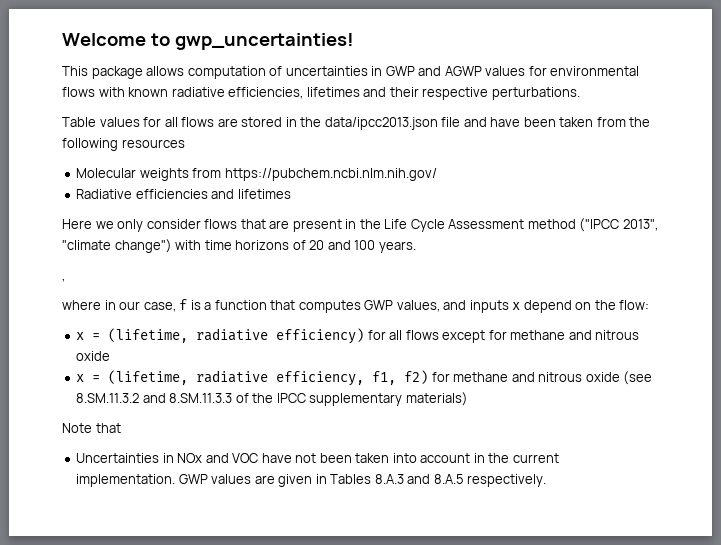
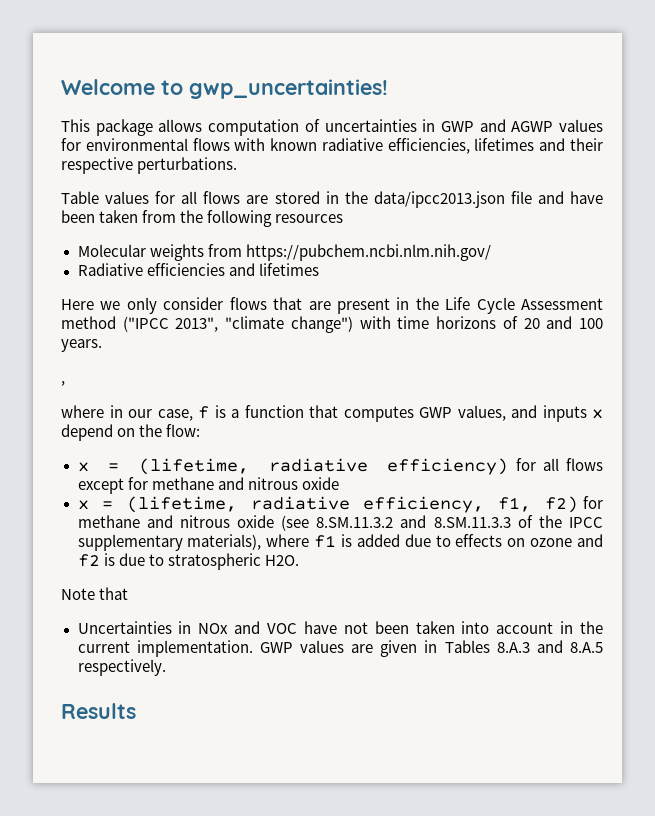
- x = (lifetime, radiative efficiency, f1, f2) for methane and nitrous oxide (see 8.SM.11.3.2 and 8.SM.11.3.3 of the IPCC supplementary materials)
+ x = (lifetime, radiative efficiency, f1, f2) for methane and nitrous oxide (see 8.SM.11.3.2 and 8.SM.11.3.3 of the IPCC supplementary materials), where f1 is added due to effects on ozone and f2 is due to stratospheric H2O.
+ Results

